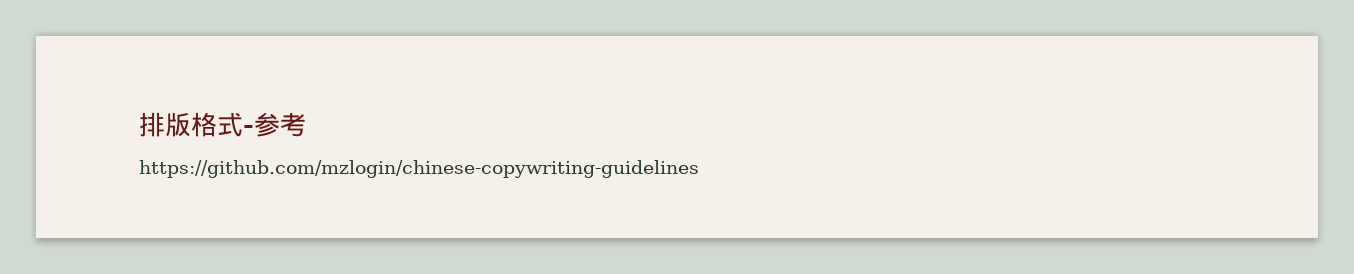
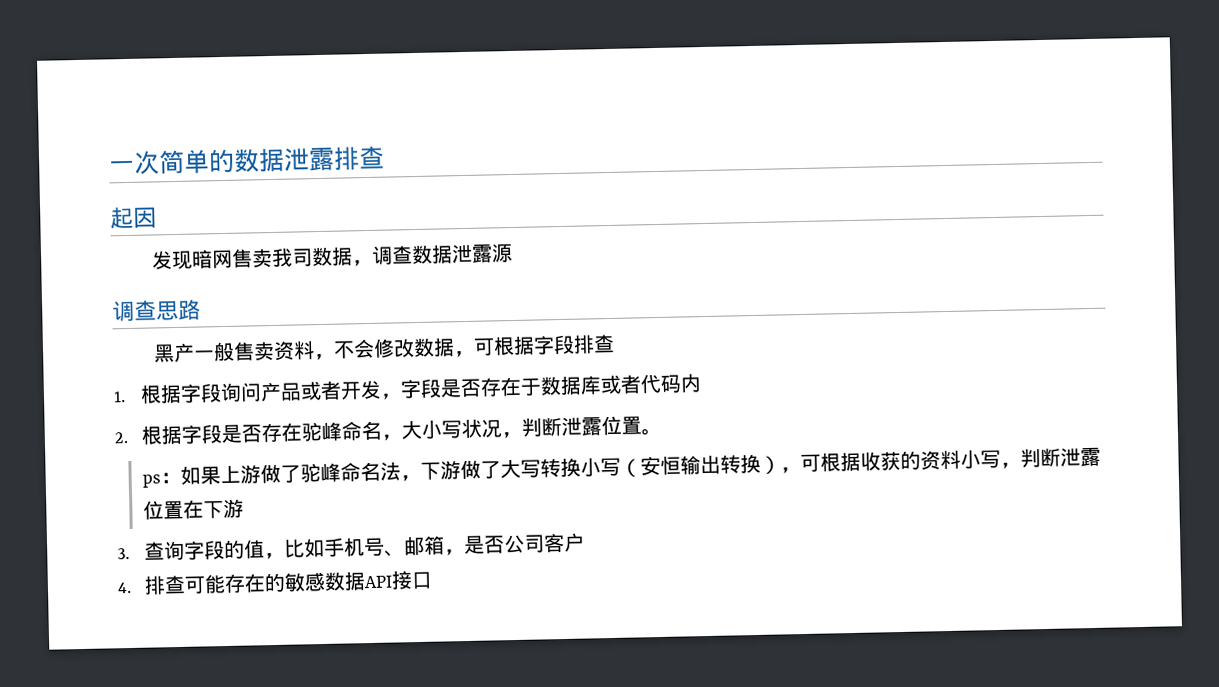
- 排版格式-参考
- https://github.com/mzlogin/chinese-copywriting-guidelines
+ 一次简单的数据泄露排查
+ 起因
+ 发现暗网售卖我司数据，调查数据泄露源
+ 调查思路
+ 黑产一般售卖资料，不会修改数据，可根据字段排查
+ 1.根据字段询问产品或者开发，字段是否存在于数据库或者代码内
+ 2.根据字段是否存在驼峰命名，大小写状况，判断泄露位置。
+ ps：如果上游做了驼峰命名法，下游做了大写转换小写（安恒输出转换），可根据收获的资料小写，判断泄露位置在下游
+ 3.查询字段的值，比如手机号、邮箱，是否公司客户
+ 4.排查可能存在的敏感数据API接口

